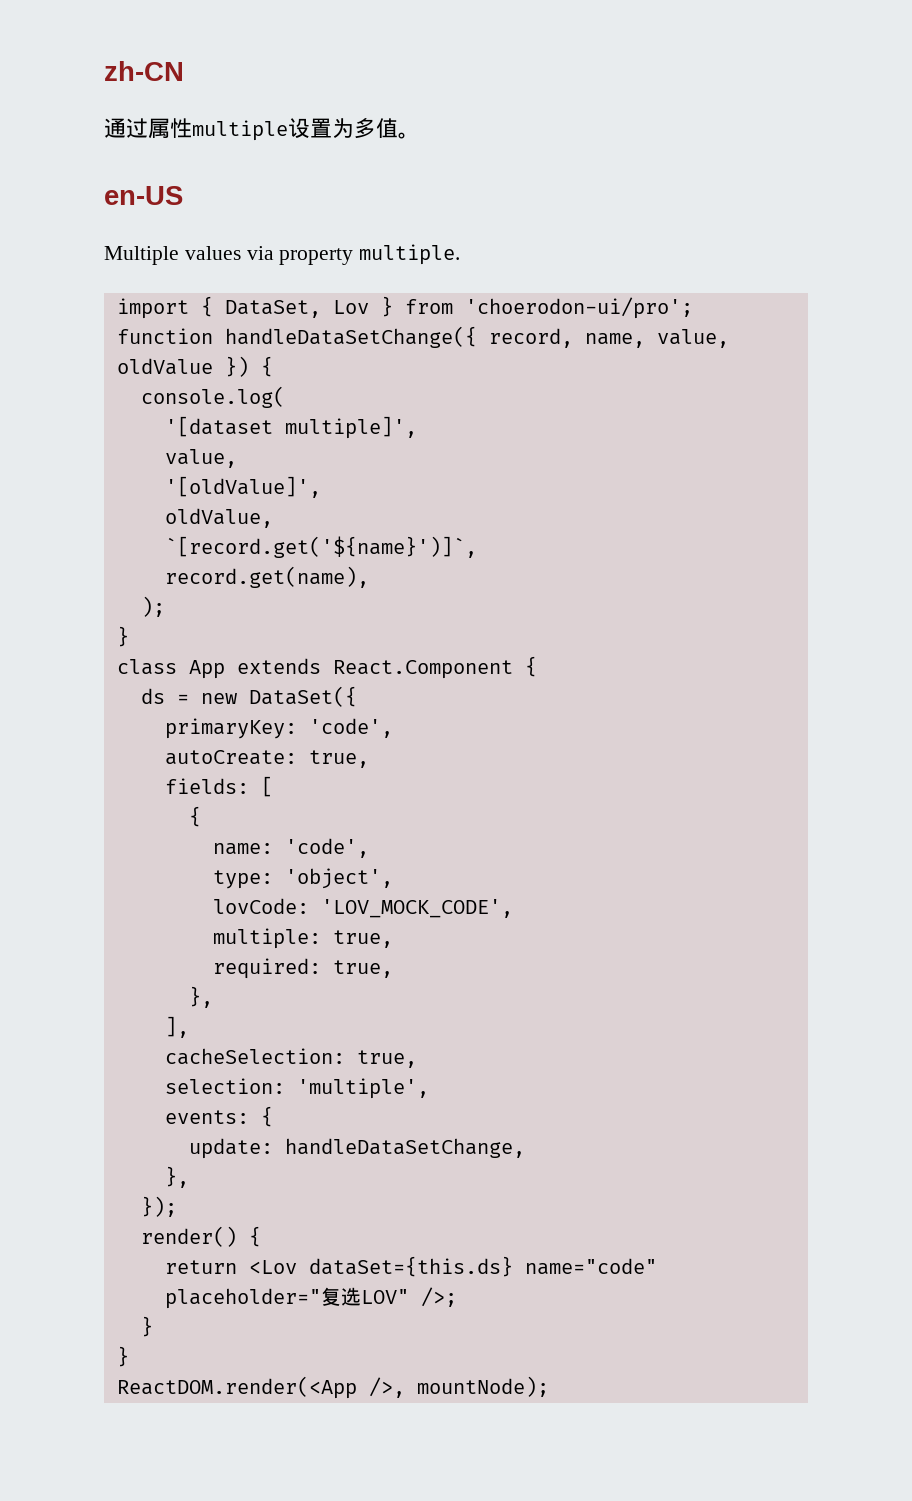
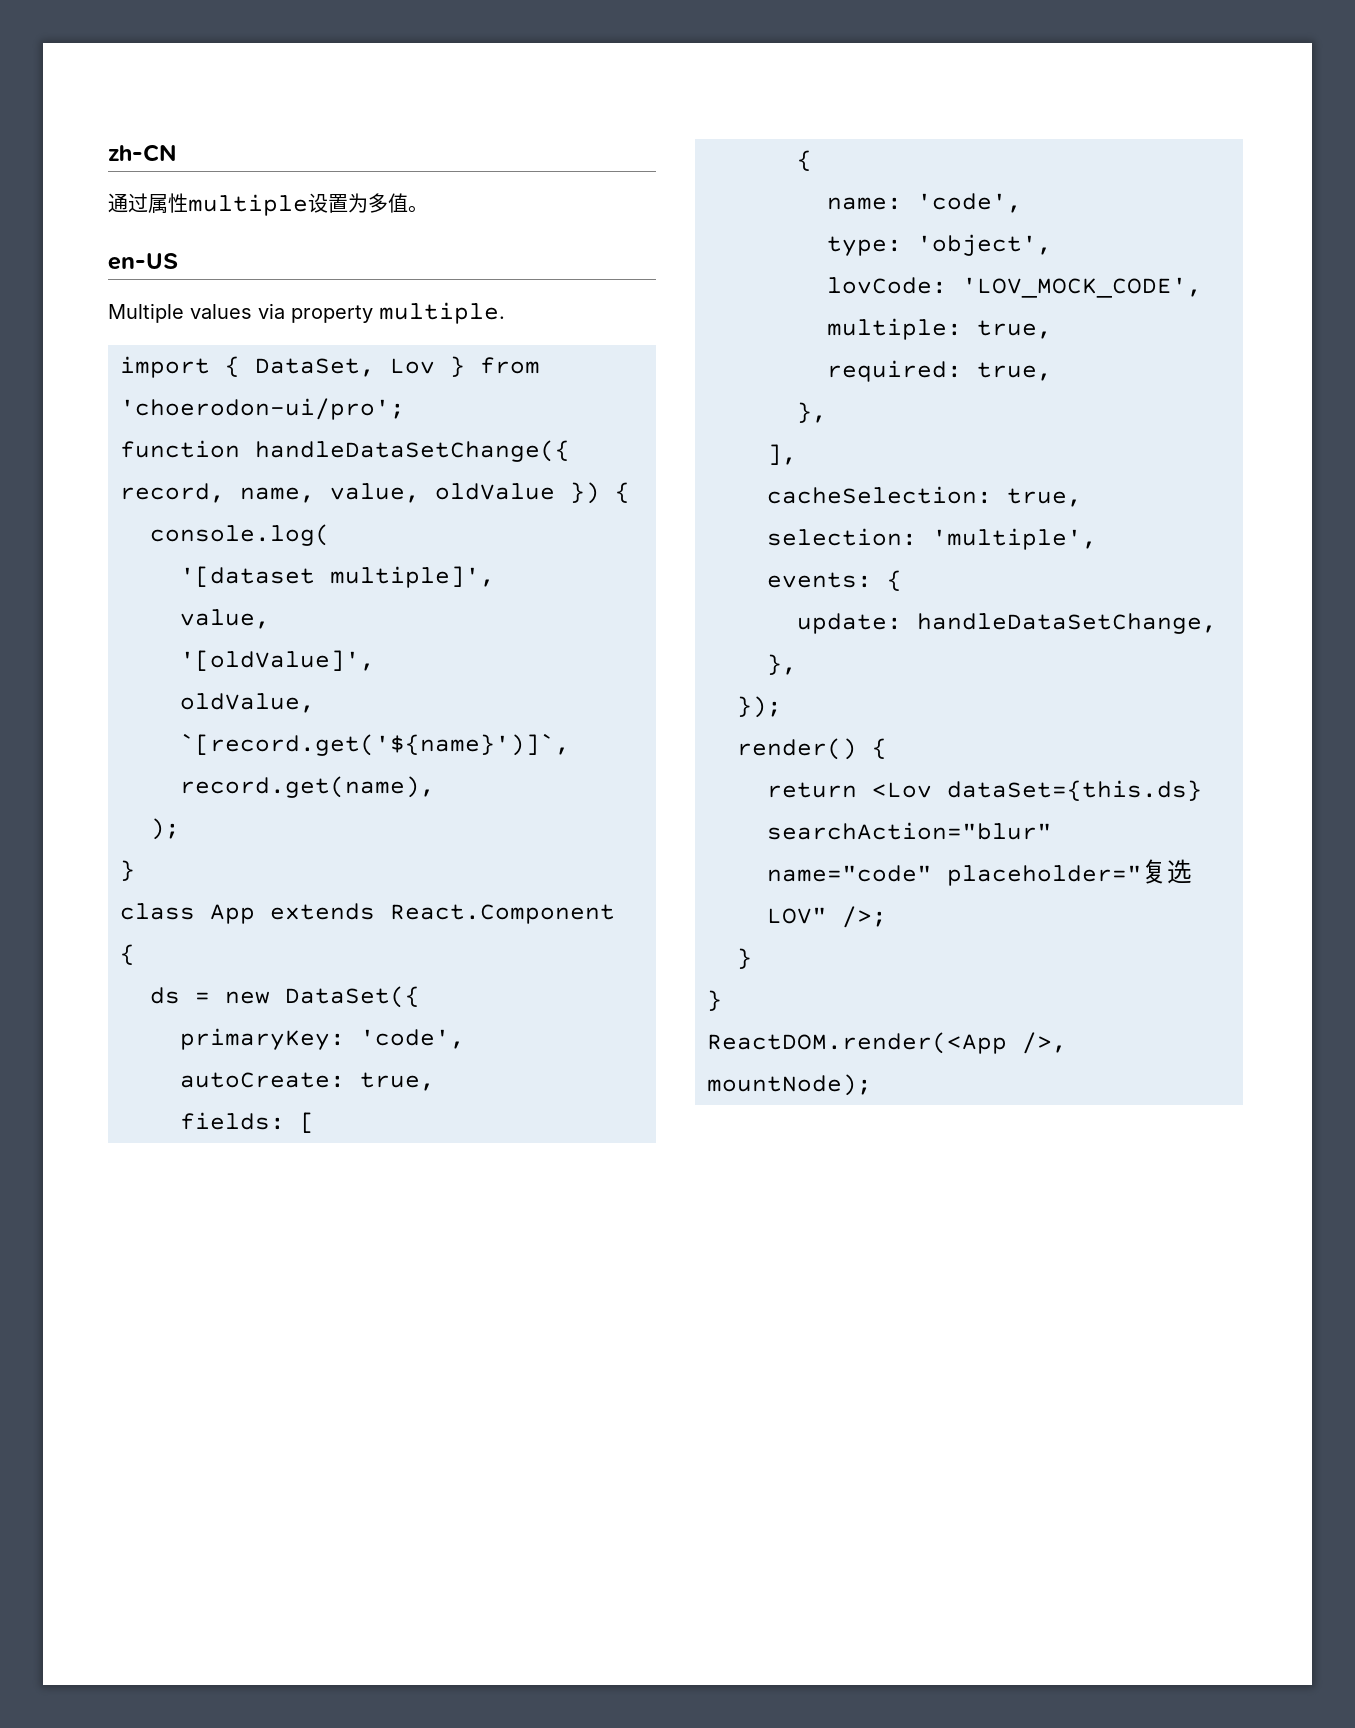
- return <Lov dataSet={this.ds} name="code" placeholder="复选LOV" />;
+ return <Lov dataSet={this.ds} searchAction="blur" name="code" placeholder="复选LOV" />;

